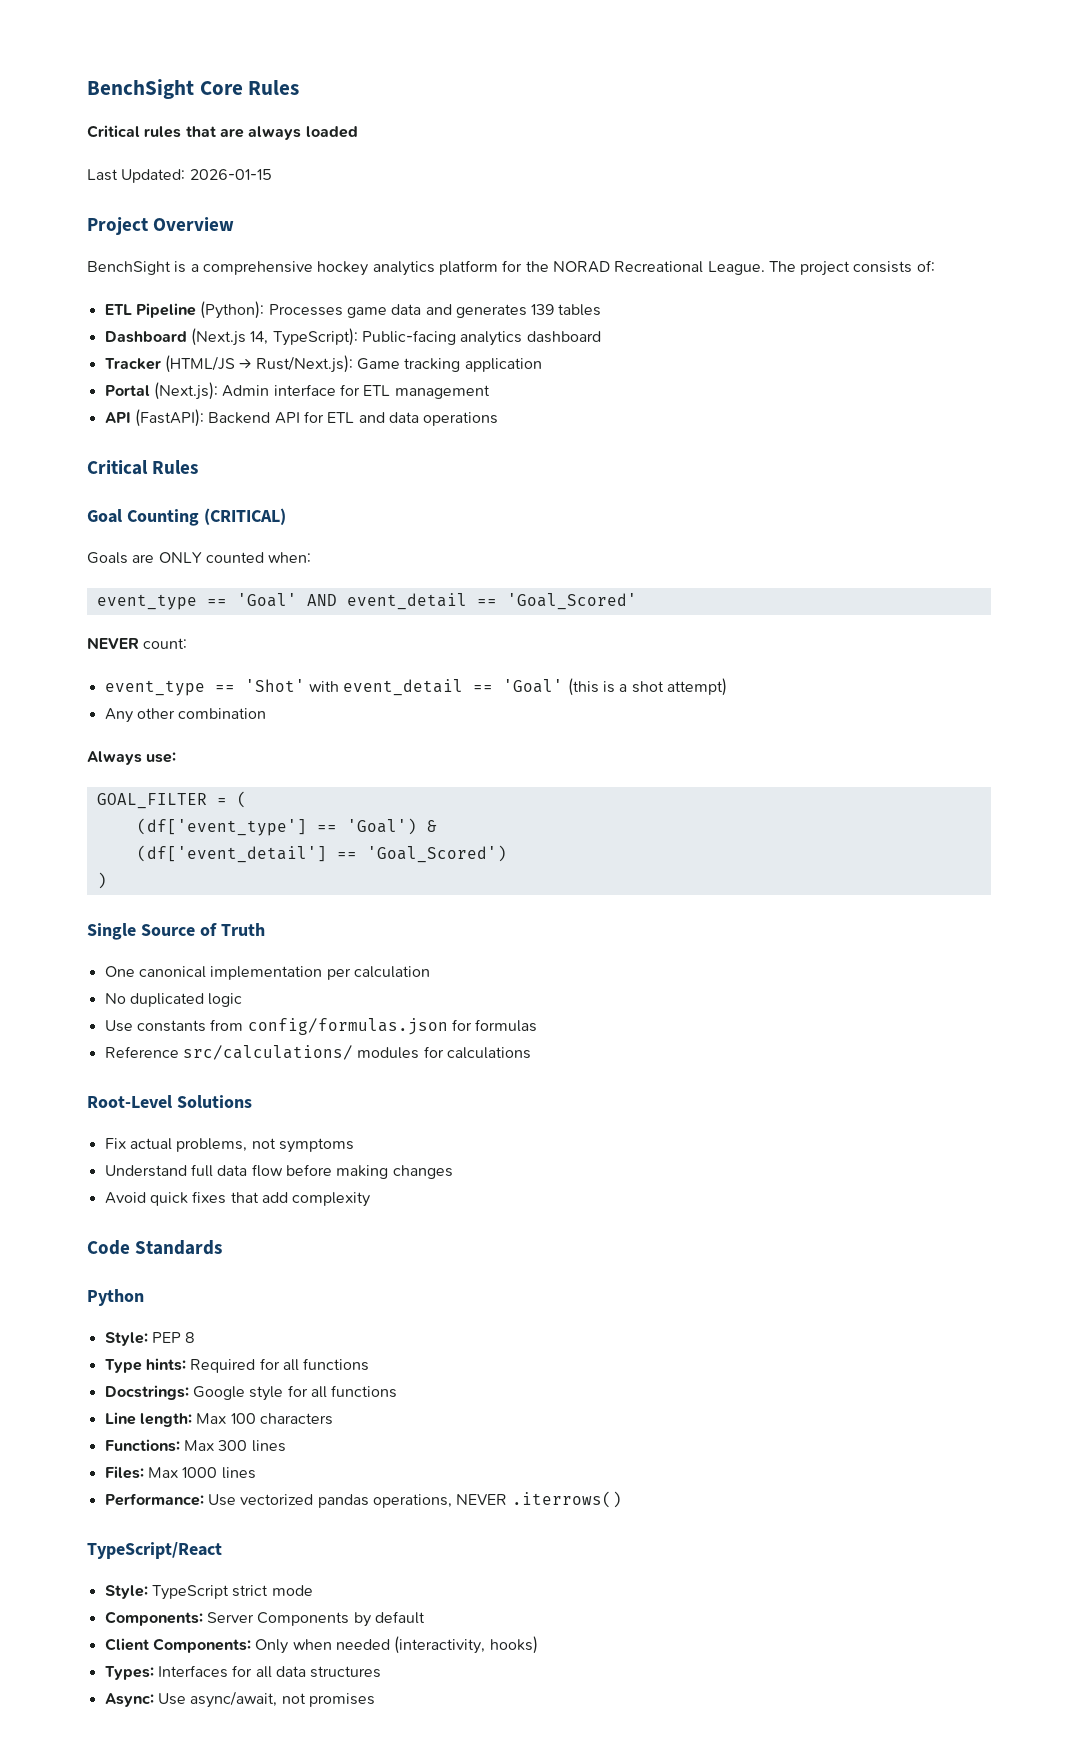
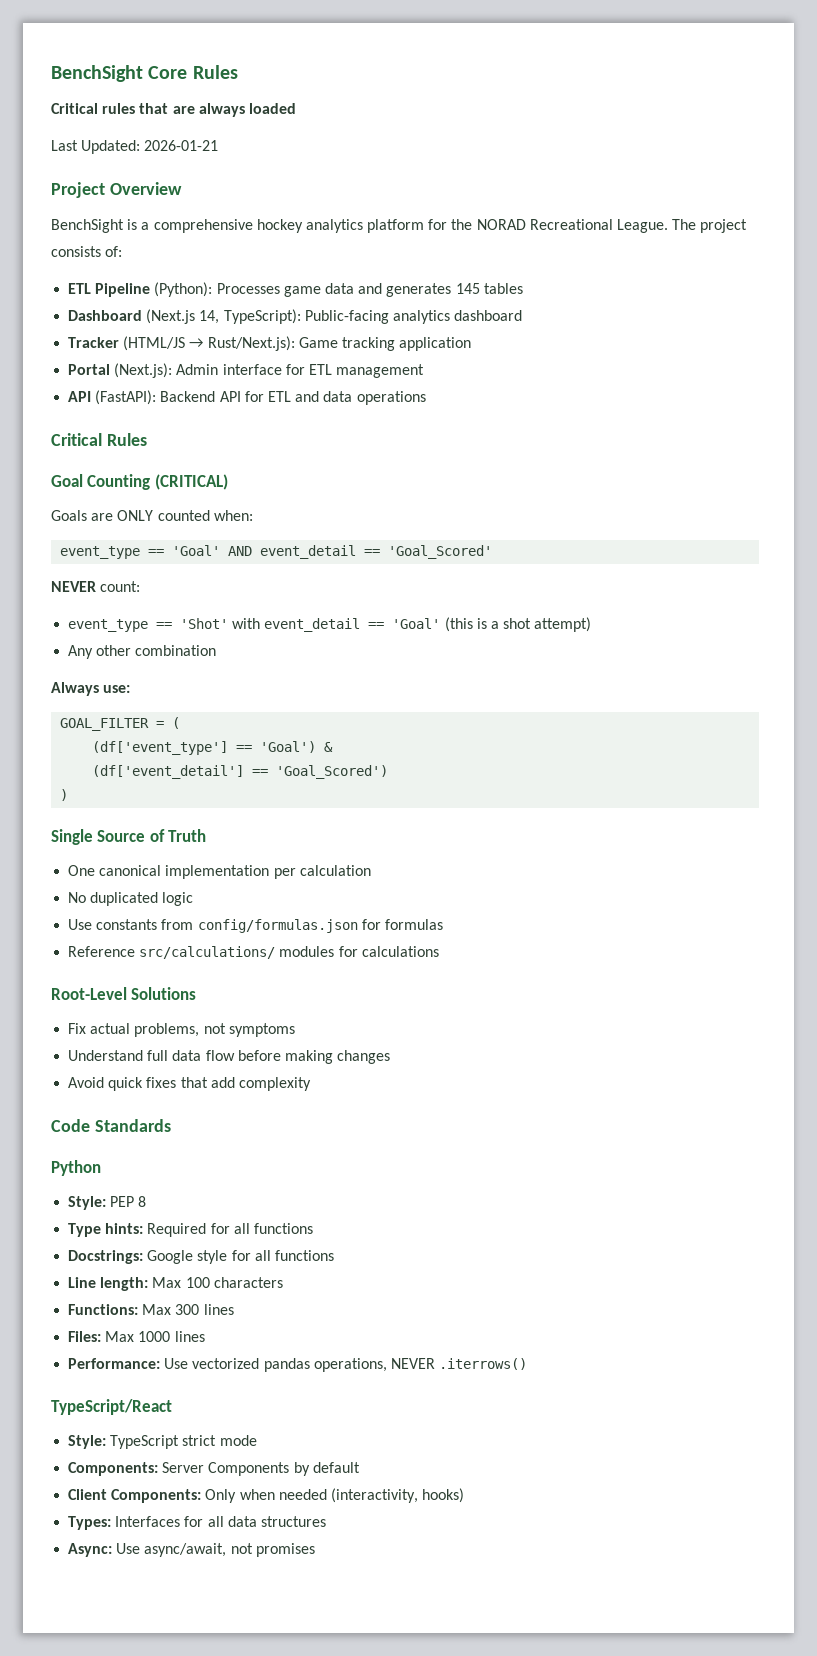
- Last Updated: 2026-01-15
+ Last Updated: 2026-01-21
- ETL Pipeline (Python): Processes game data and generates 139 tables
+ ETL Pipeline (Python): Processes game data and generates 145 tables

